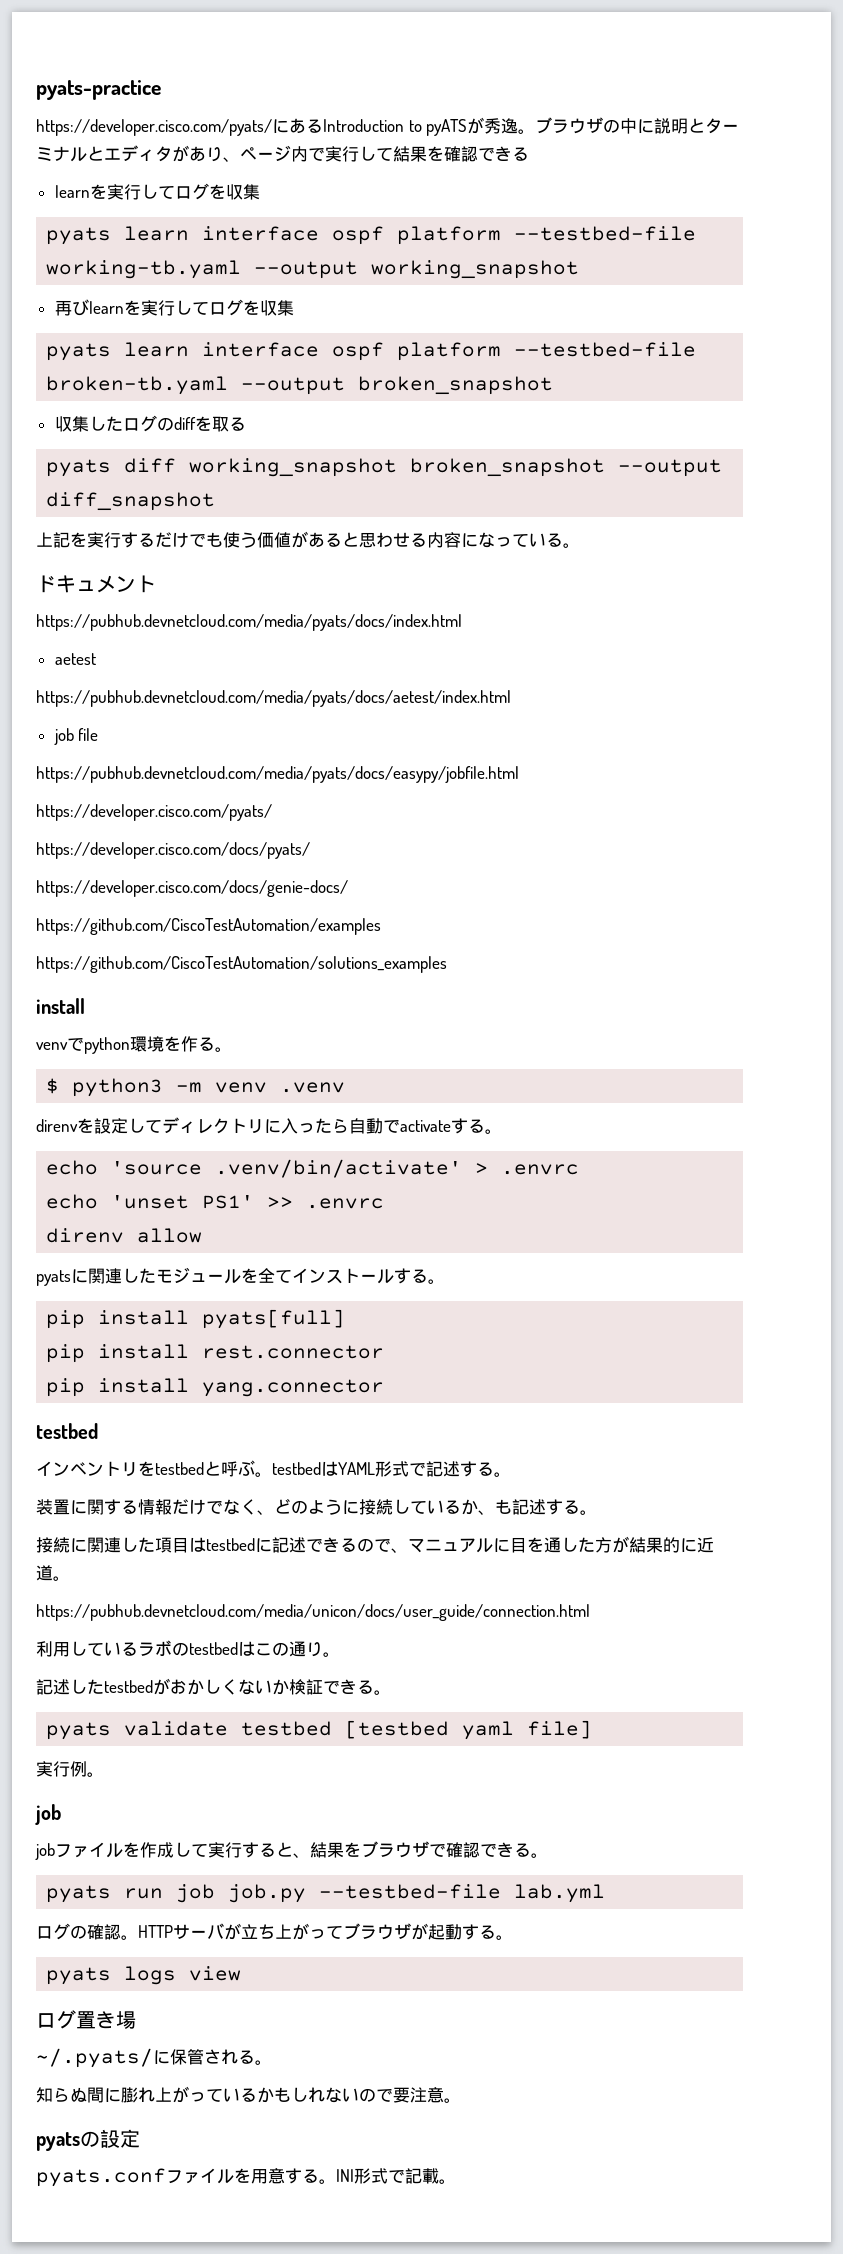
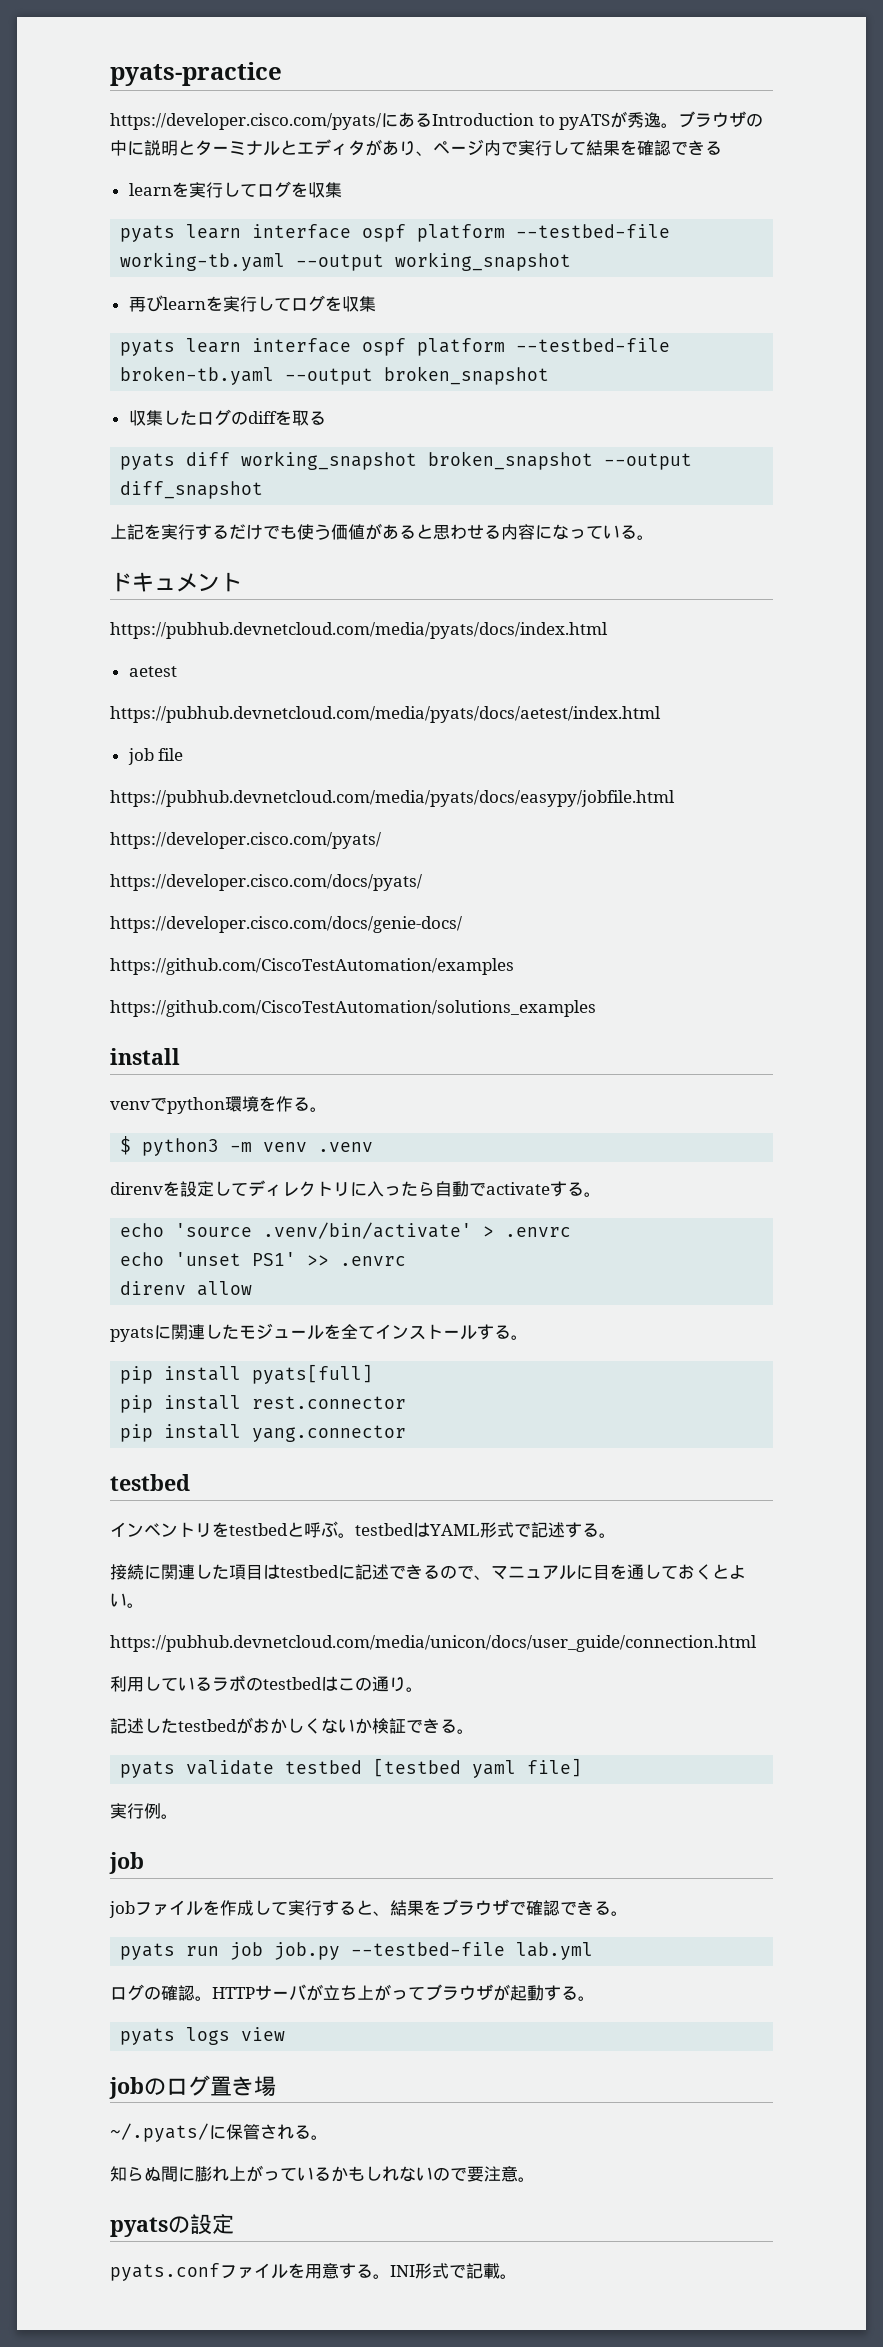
- 装置に関する情報だけでなく、どのように接続しているか、も記述する。
- 接続に関連した項目はtestbedに記述できるので、マニュアルに目を通した方が結果的に近道。
+ 接続に関連した項目はtestbedに記述できるので、マニュアルに目を通しておくとよい。
- ログ置き場
+ jobのログ置き場

